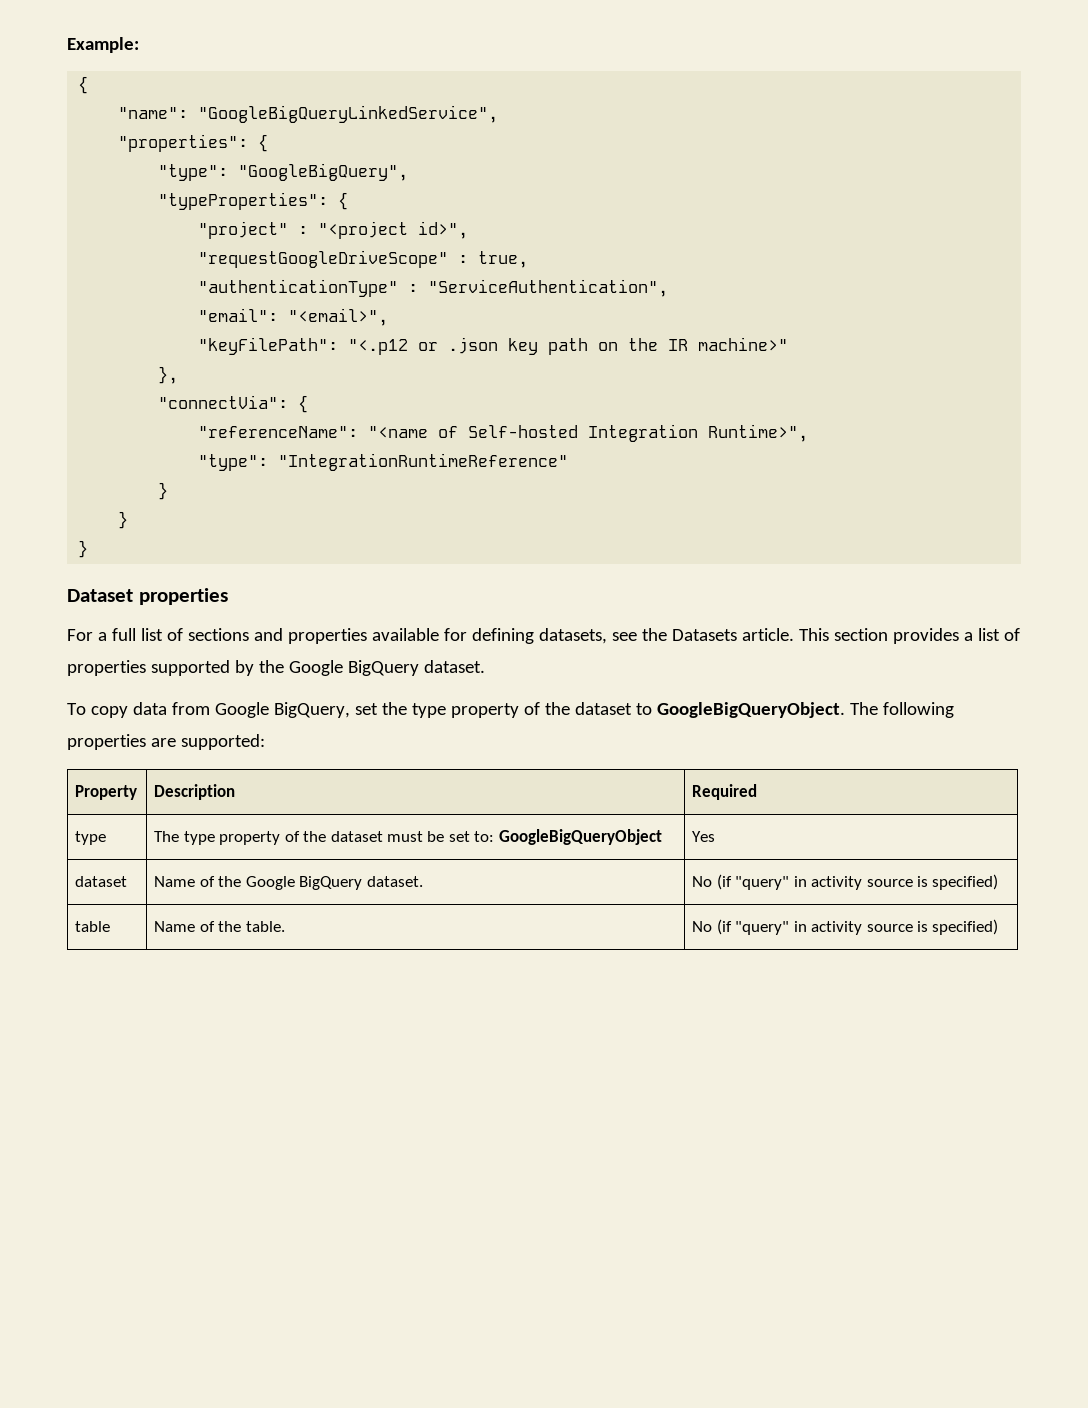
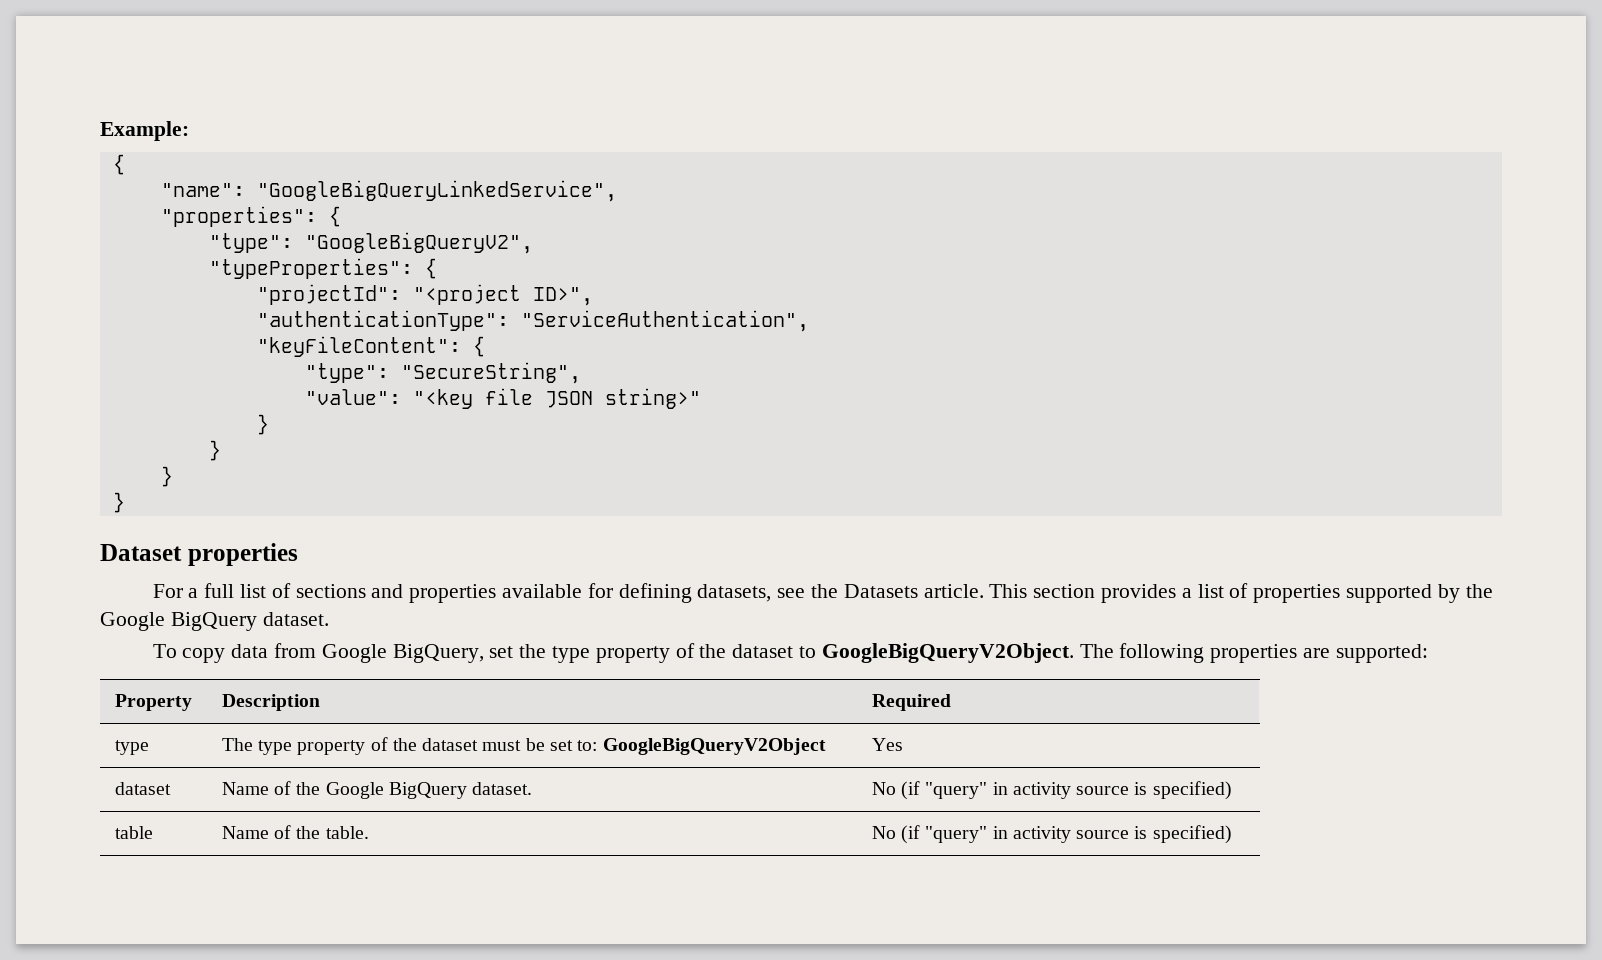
- "type": "GoogleBigQuery",
+ "type": "GoogleBigQueryV2",
- "project" : "<project id>",
- "requestGoogleDriveScope" : true,
- "authenticationType" : "ServiceAuthentication",
- "email": "<email>",
- "keyFilePath": "<.p12 or .json key path on the IR machine>"
- },
- "connectVia": {
- "referenceName": "<name of Self-hosted Integration Runtime>",
- "type": "IntegrationRuntimeReference"
+ "projectId": "<project ID>",
+ "authenticationType": "ServiceAuthentication",
+ "keyFileContent": {
+ "type": "SecureString",
+ "value": "<key file JSON string>"
+ }
- To copy data from Google BigQuery, set the type property of the dataset to GoogleBigQueryObject.
+ To copy data from Google BigQuery, set the type property of the dataset to GoogleBigQueryV2Object.
- type | The type property of the dataset must be set to: GoogleBigQueryObject | Yes
+ type | The type property of the dataset must be set to: GoogleBigQueryV2Object | Yes

